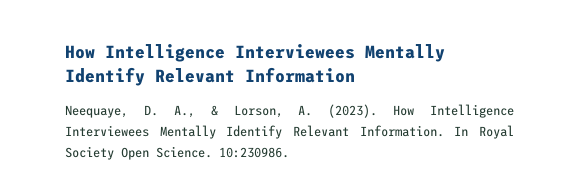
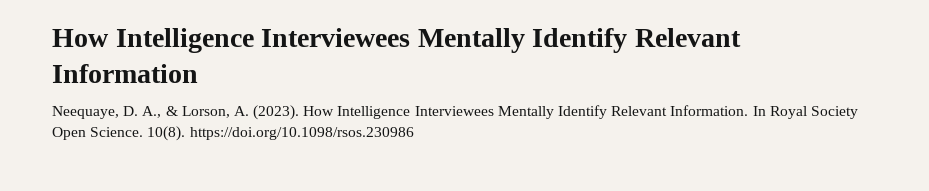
- 10:230986.
+ 10(8). https://doi.org/10.1098/rsos.230986

